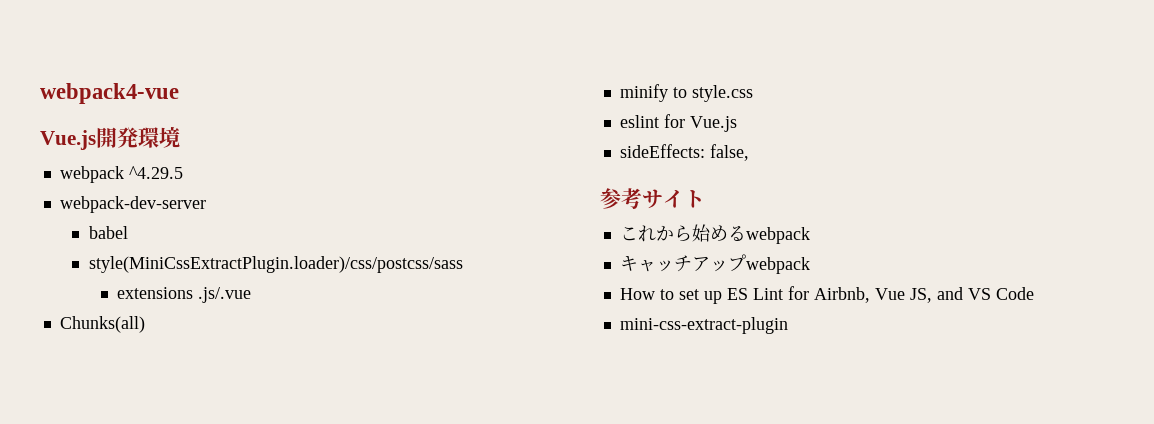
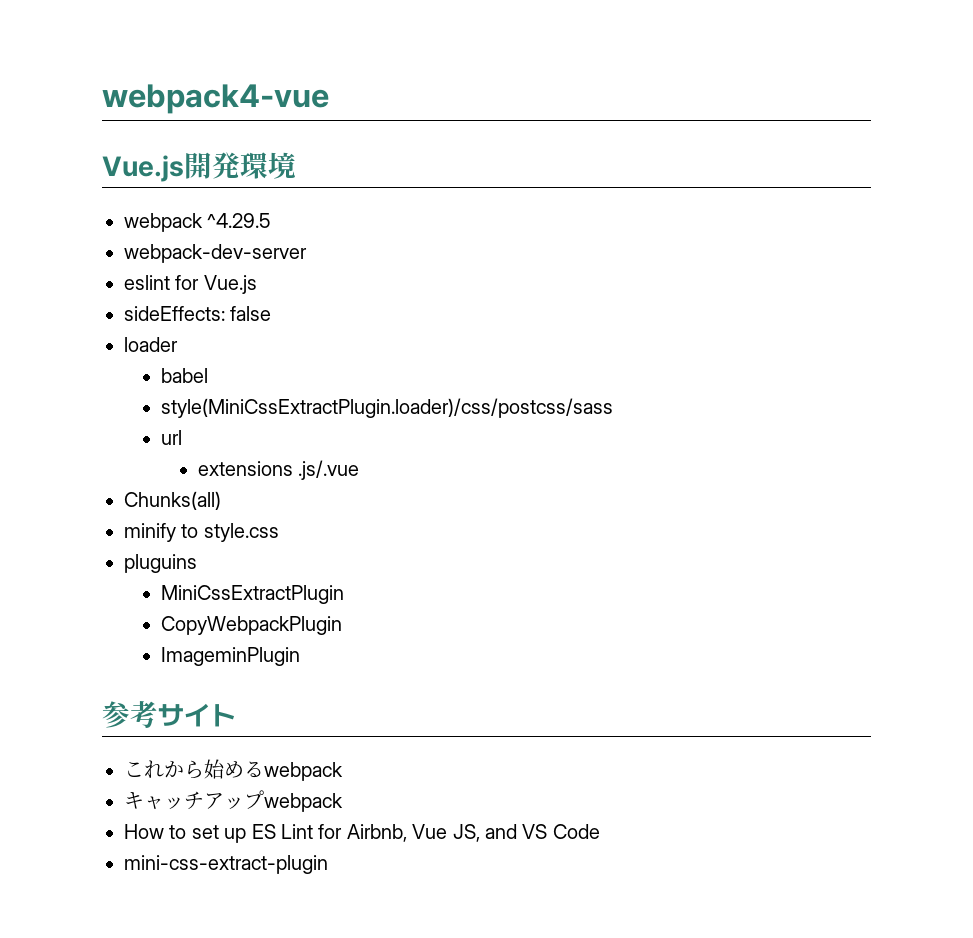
+ eslint for Vue.js
+ sideEffects: false
+ loader
+ url
- eslint for Vue.js
- sideEffects: false,
+ pluguins
+ MiniCssExtractPlugin
+ CopyWebpackPlugin
+ ImageminPlugin

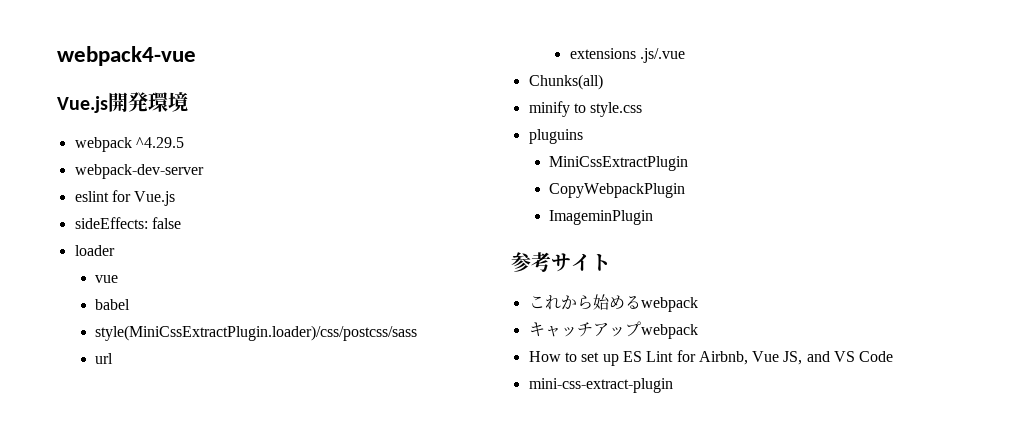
+ vue

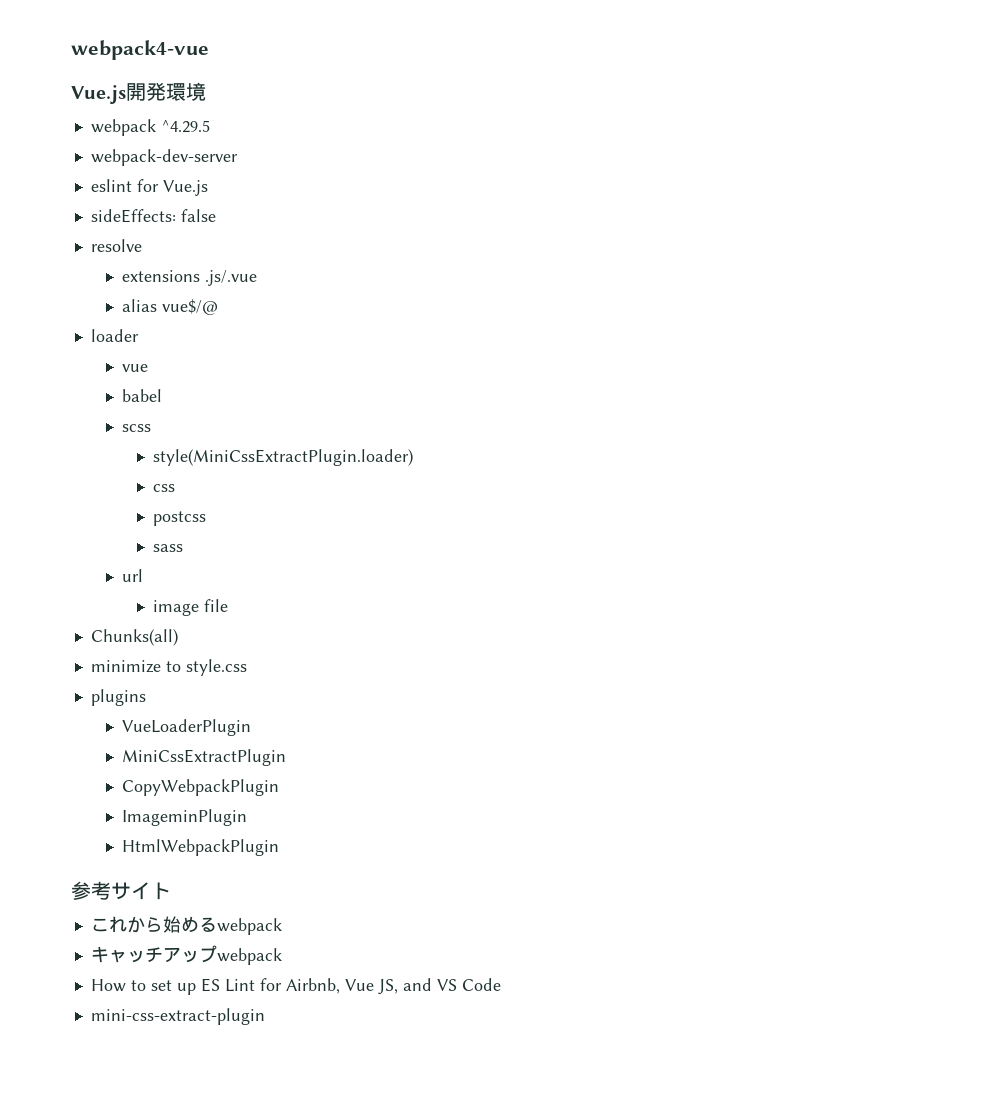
+ resolve
+ extensions .js/.vue
+ alias vue$/@
  loader
  vue
  babel
- style(MiniCssExtractPlugin.loader)/css/postcss/sass
+ scss
+ style(MiniCssExtractPlugin.loader)
+ css
+ postcss
+ sass
- extensions .js/.vue
+ image file
- minify to style.css
+ minimize to style.css
- pluguins
+ plugins
+ VueLoaderPlugin
+ HtmlWebpackPlugin

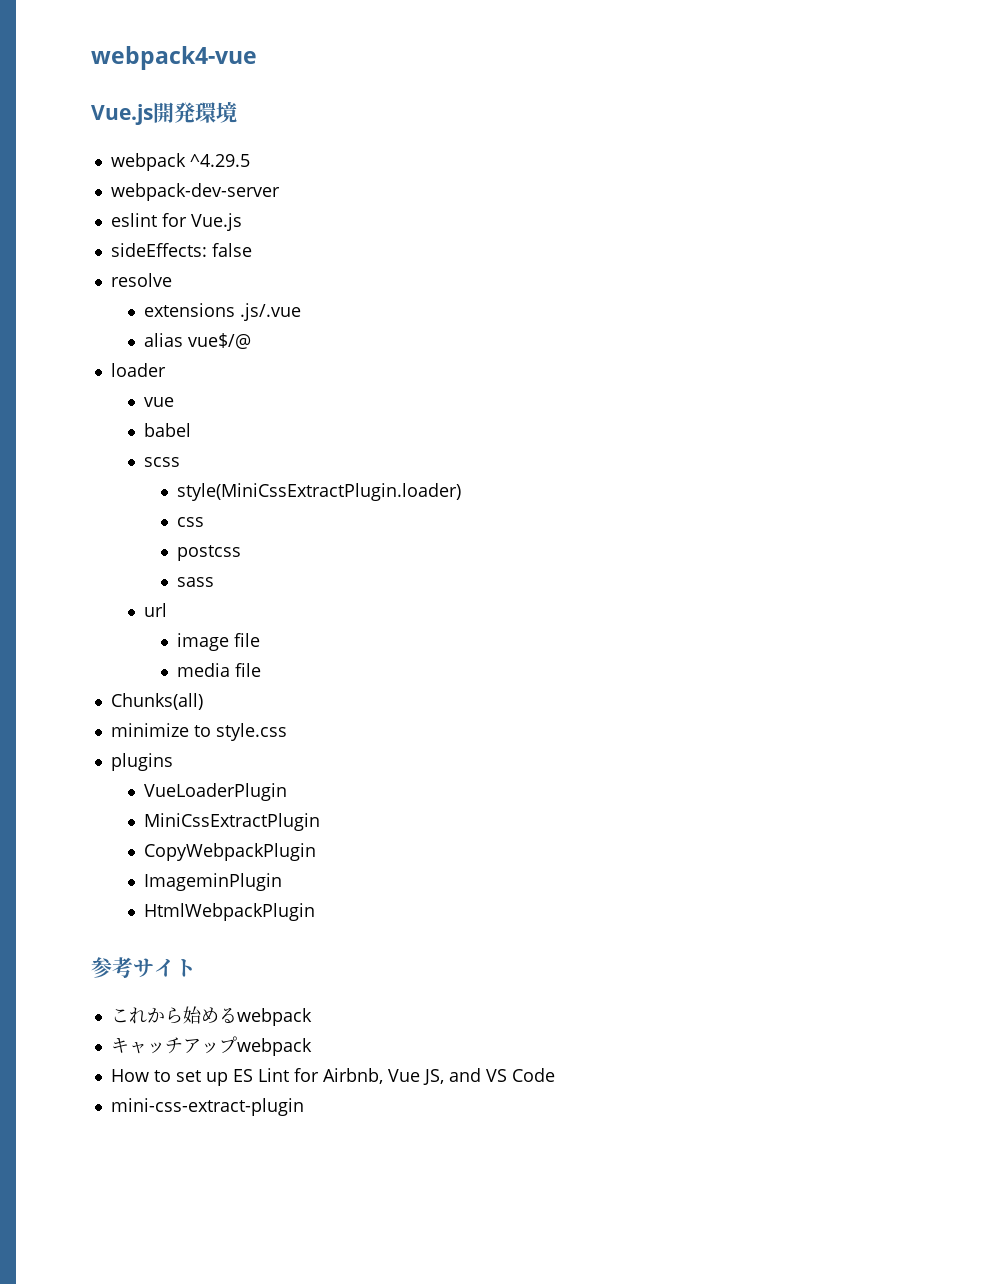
+ media file

